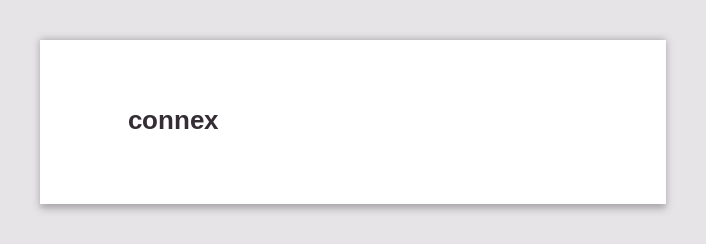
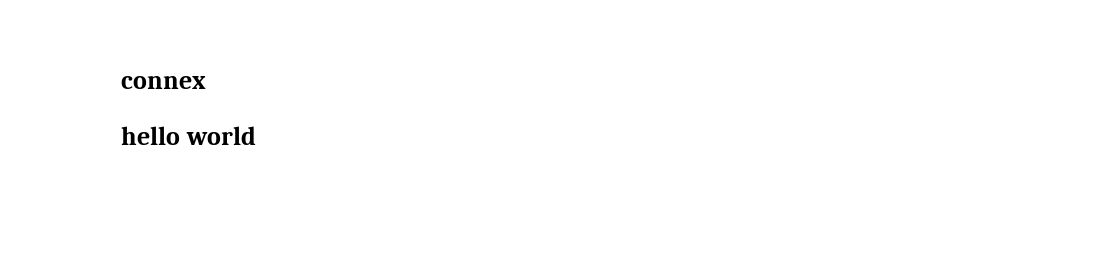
+ hello world

